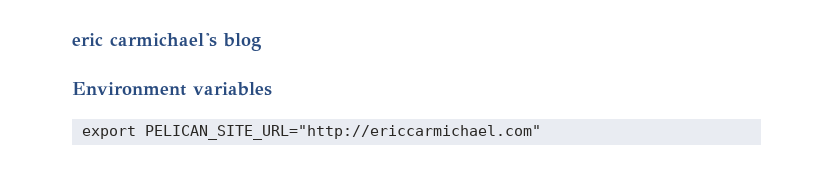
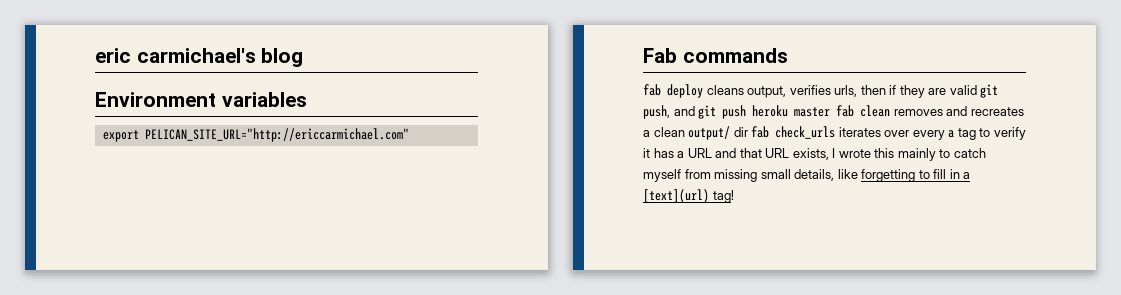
+ Fab commands
+ fab deploy cleans output, verifies urls, then if they are valid git push, and git push heroku master fab clean removes and recreates a clean output/ dir fab check_urls iterates over every a tag to verify it has a URL and that URL exists, I wrote this mainly to catch myself from missing small details, like forgetting to fill in a [text](url) tag!

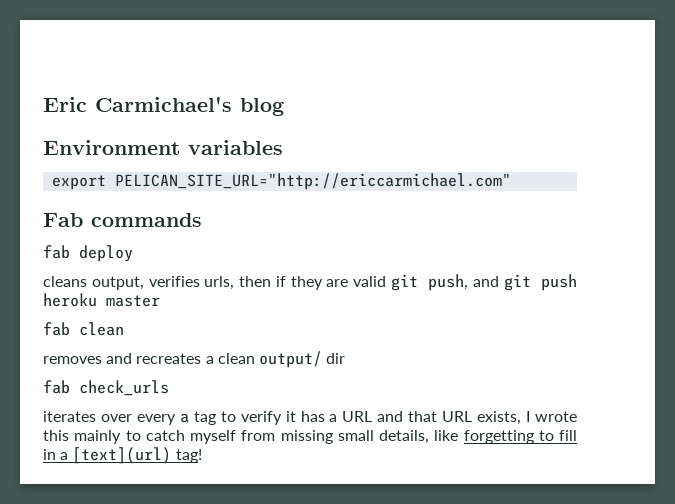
- eric carmichael's blog
+ Eric Carmichael's blog
- fab deploy cleans output, verifies urls, then if they are valid git push, and git push heroku master fab clean removes and recreates a clean output/ dir fab check_urls iterates over every a tag to verify it has a URL and that URL exists, I wrote this mainly to catch myself from missing small details, like forgetting to fill in a [text](url) tag!
+ fab deploy
+ cleans output, verifies urls, then if they are valid git push, and git push heroku master
+ fab clean
+ removes and recreates a clean output/ dir
+ fab check_urls
+ iterates over every a tag to verify it has a URL and that URL exists, I wrote this mainly to catch myself from missing small details, like forgetting to fill in a [text](url) tag!

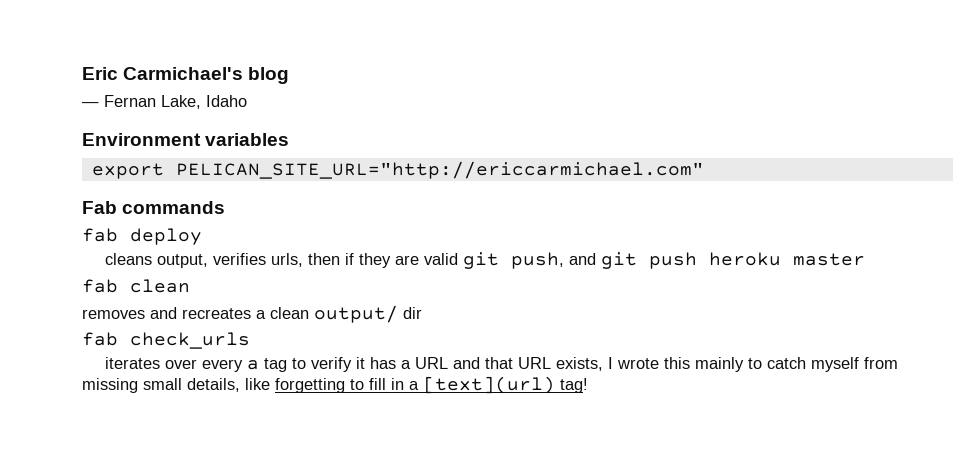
+ — Fernan Lake, Idaho

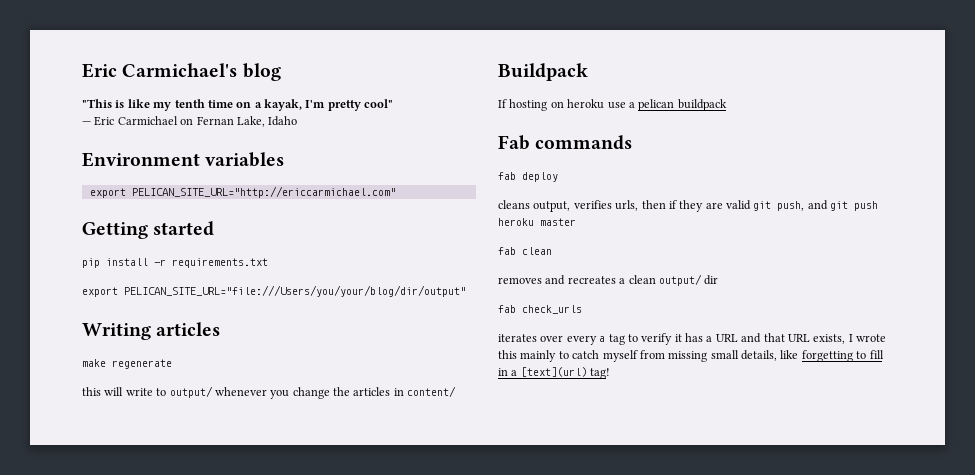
- — Fernan Lake, Idaho
+ "This is like my tenth time on a kayak, I'm pretty cool"
+ — Eric Carmichael on Fernan Lake, Idaho
+ Getting started
+ pip install -r requirements.txt
+ export PELICAN_SITE_URL="file:///Users/you/your/blog/dir/output"
+ Writing articles
+ make regenerate
+ this will write to output/ whenever you change the articles in content/
+ Buildpack
+ If hosting on heroku use a pelican buildpack

